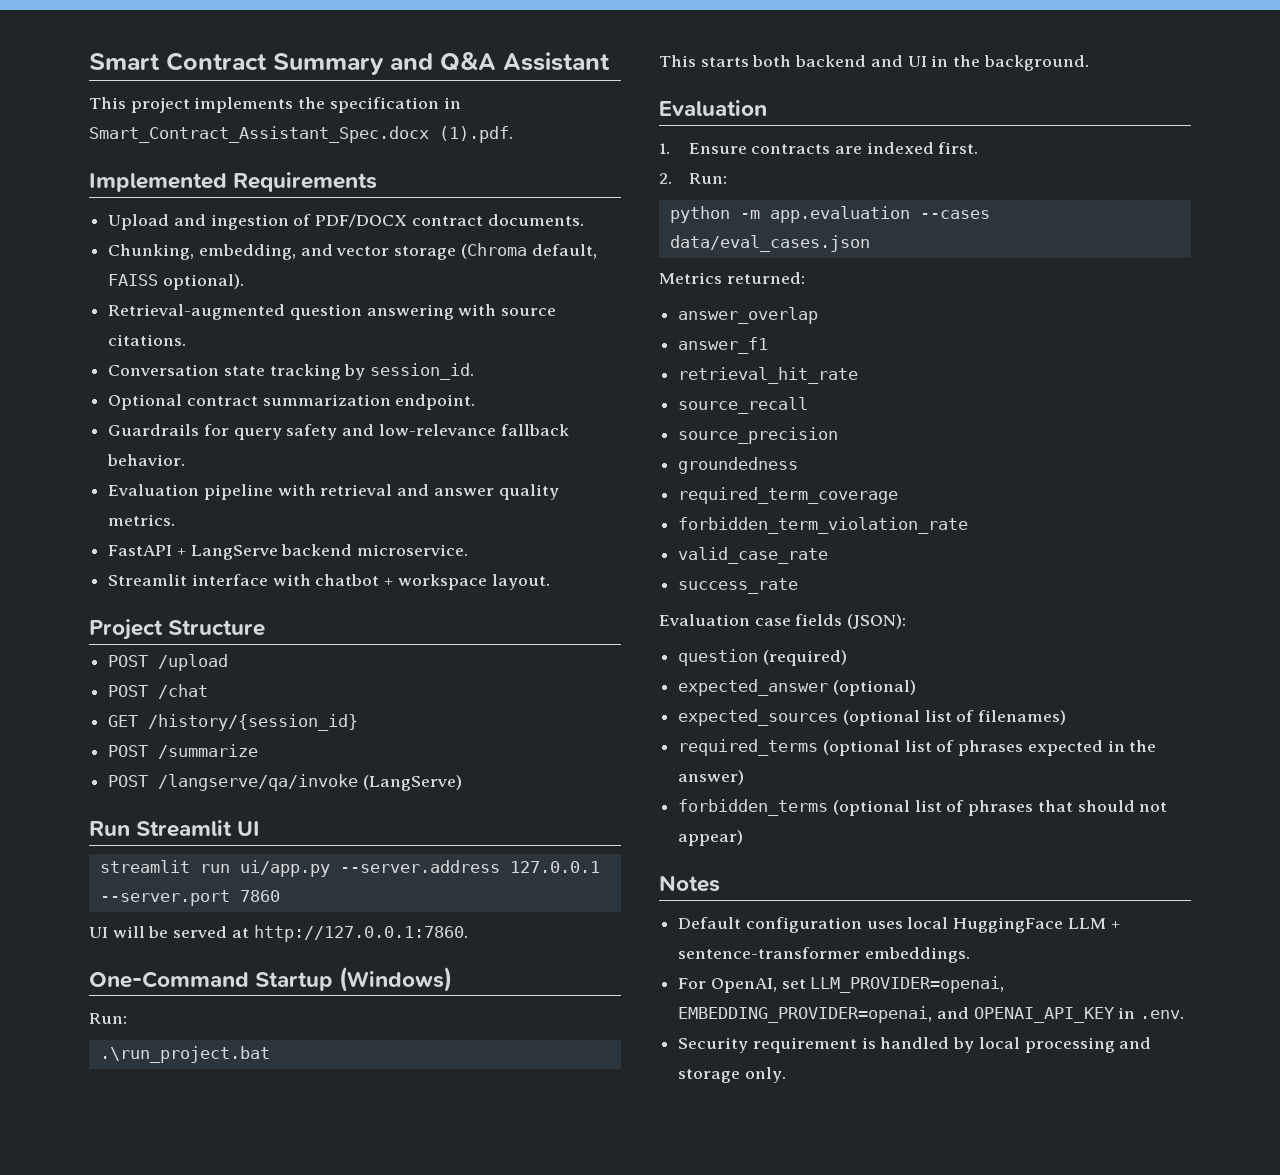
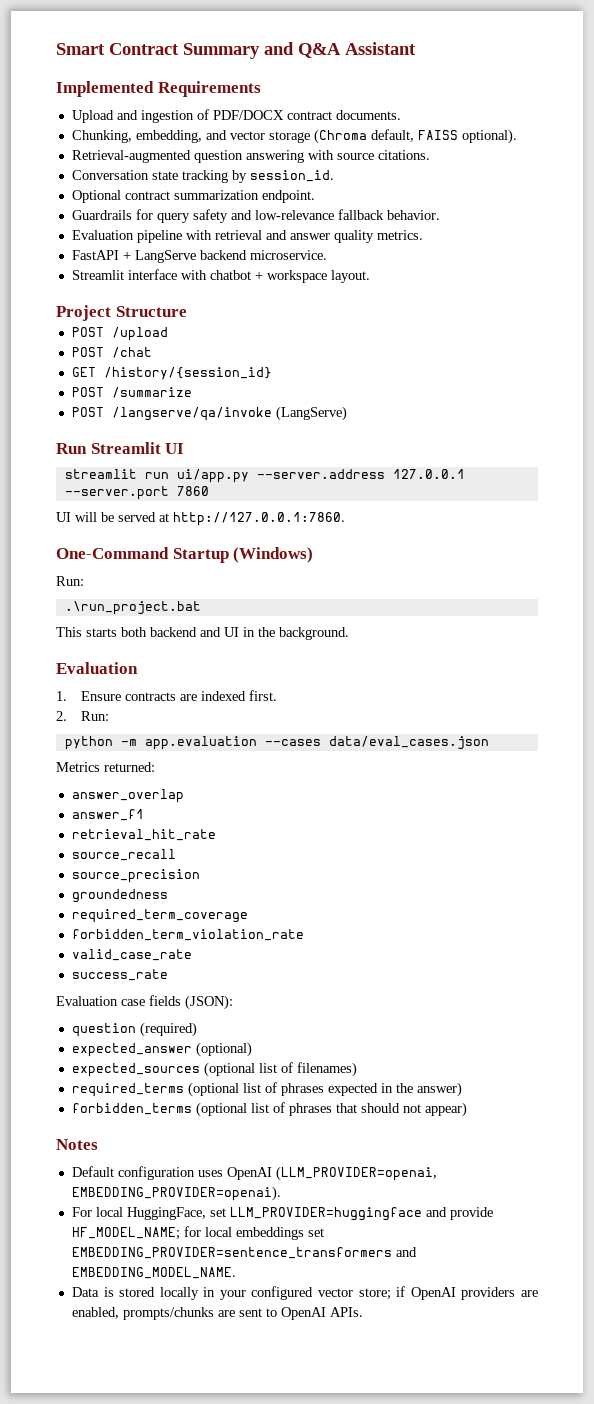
- This project implements the specification in Smart_Contract_Assistant_Spec.docx (1).pdf.
- Default configuration uses local HuggingFace LLM + sentence-transformer embeddings.
- For OpenAI, set LLM_PROVIDER=openai, EMBEDDING_PROVIDER=openai, and OPENAI_API_KEY in .env.
- Security requirement is handled by local processing and storage only.
+ Default configuration uses OpenAI (LLM_PROVIDER=openai, EMBEDDING_PROVIDER=openai).
+ For local HuggingFace, set LLM_PROVIDER=huggingface and provide HF_MODEL_NAME; for local embeddings set EMBEDDING_PROVIDER=sentence_transformers and EMBEDDING_MODEL_NAME.
+ Data is stored locally in your configured vector store; if OpenAI providers are enabled, prompts/chunks are sent to OpenAI APIs.

